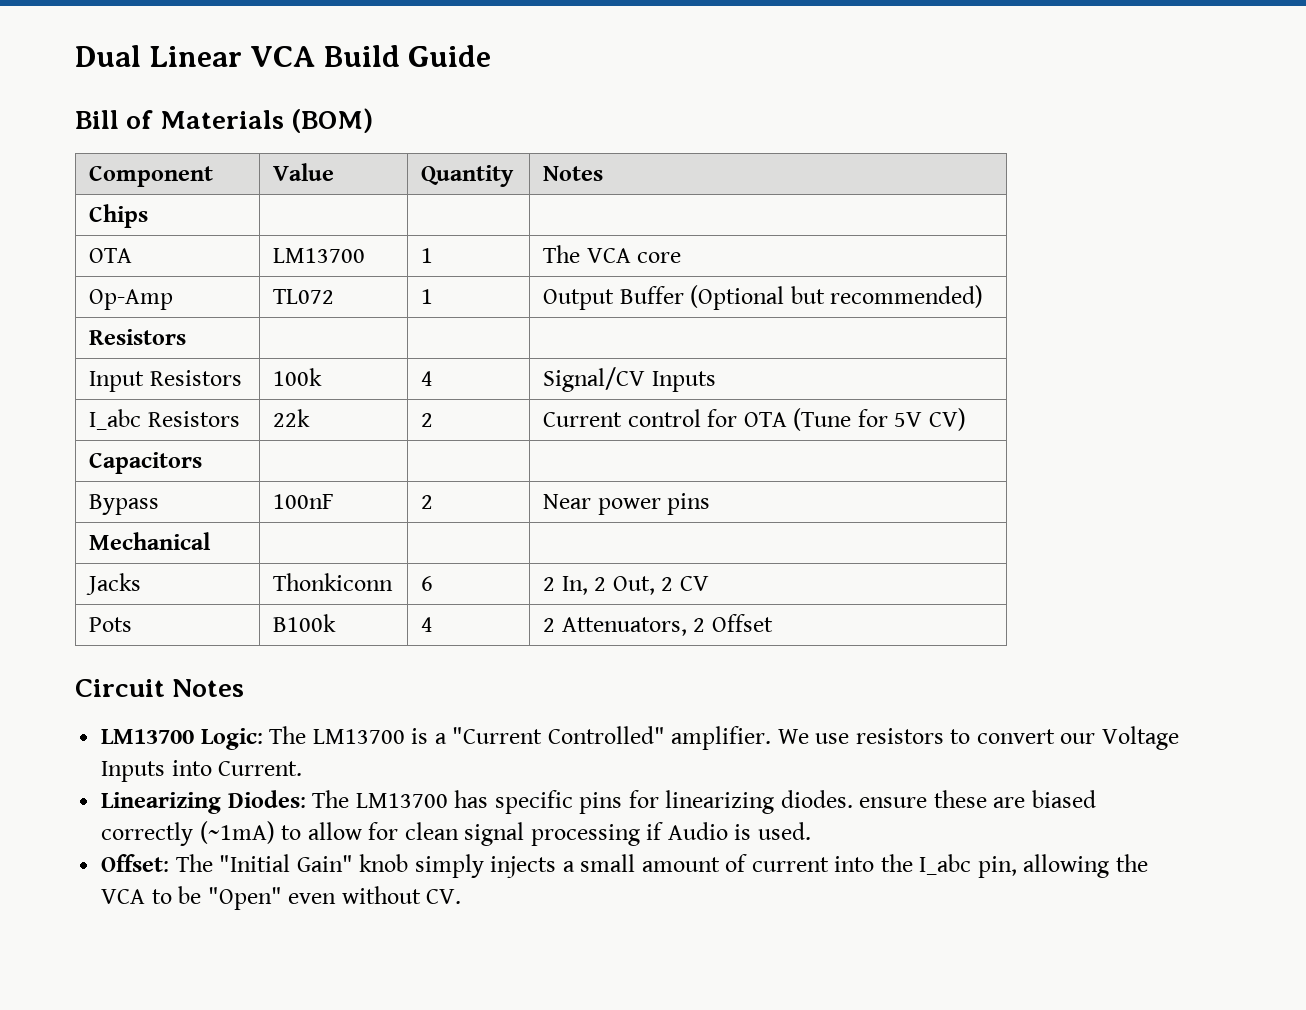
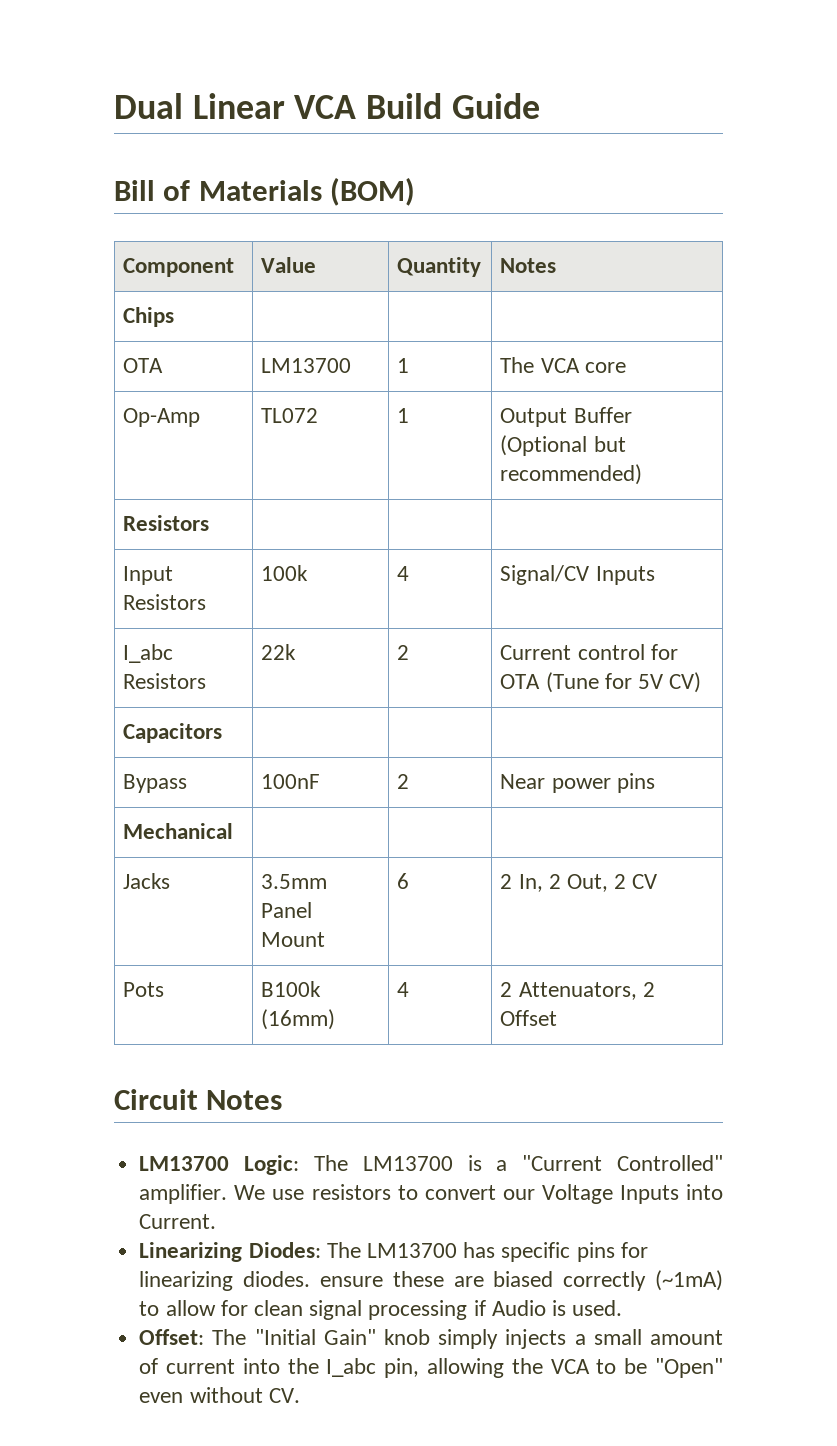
- Jacks | Thonkiconn | 6 | 2 In, 2 Out, 2 CV
+ Jacks | 3.5mm Panel Mount | 6 | 2 In, 2 Out, 2 CV
- Pots | B100k | 4 | 2 Attenuators, 2 Offset
+ Pots | B100k (16mm) | 4 | 2 Attenuators, 2 Offset

